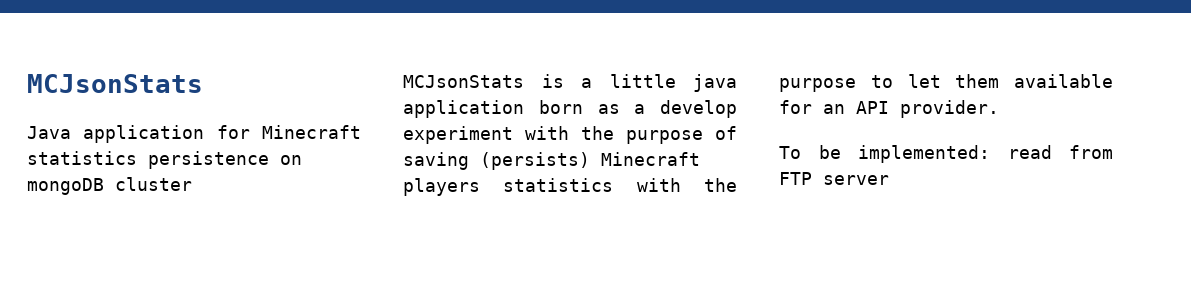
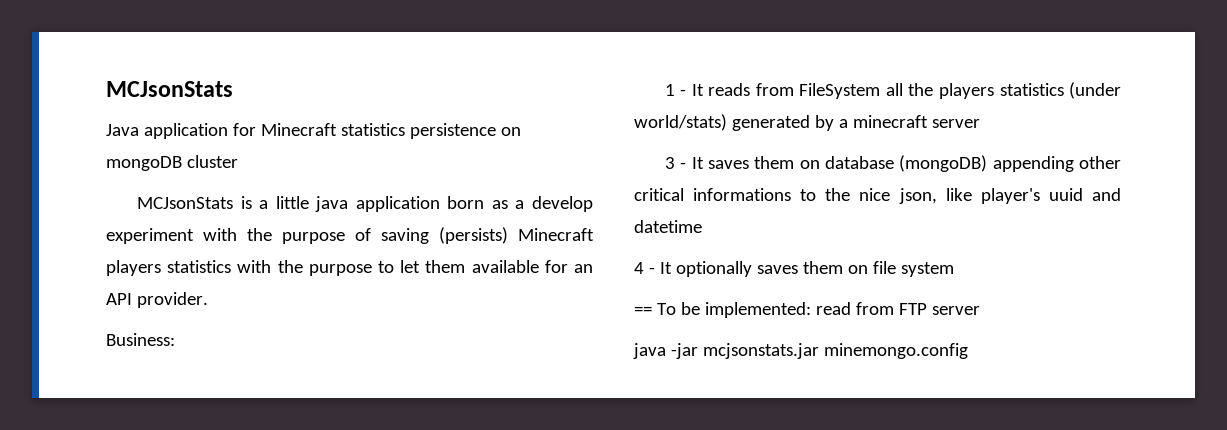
- To be implemented: read from FTP server
+ Business:
+ 1 - It reads from FileSystem all the players statistics (under world/stats) generated by a minecraft server
+ 3 - It saves them on database (mongoDB) appending other critical informations to the nice json, like player's uuid and datetime
+ 4 - It optionally saves them on file system
+ == To be implemented: read from FTP server
+ java -jar mcjsonstats.jar minemongo.config

